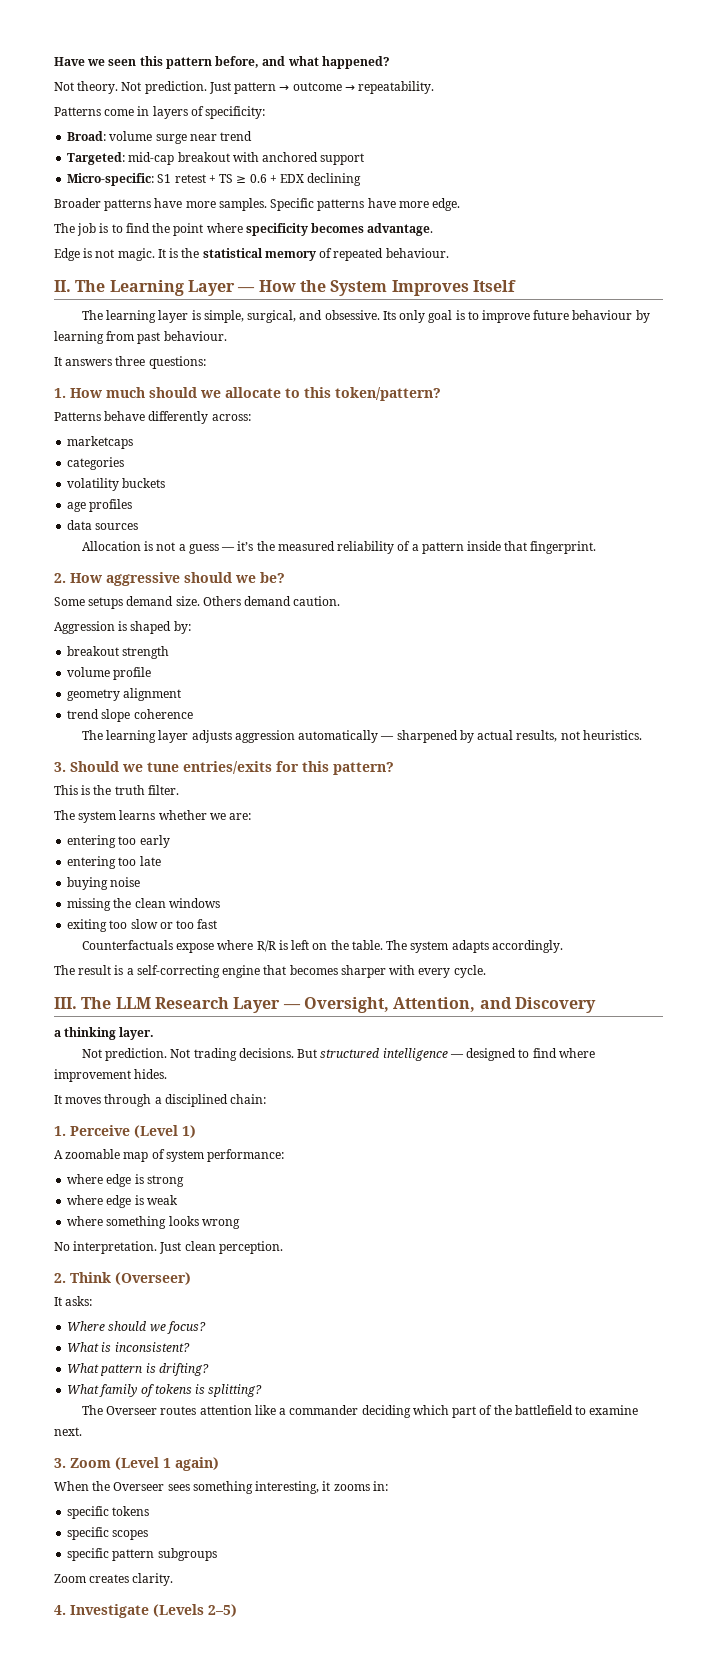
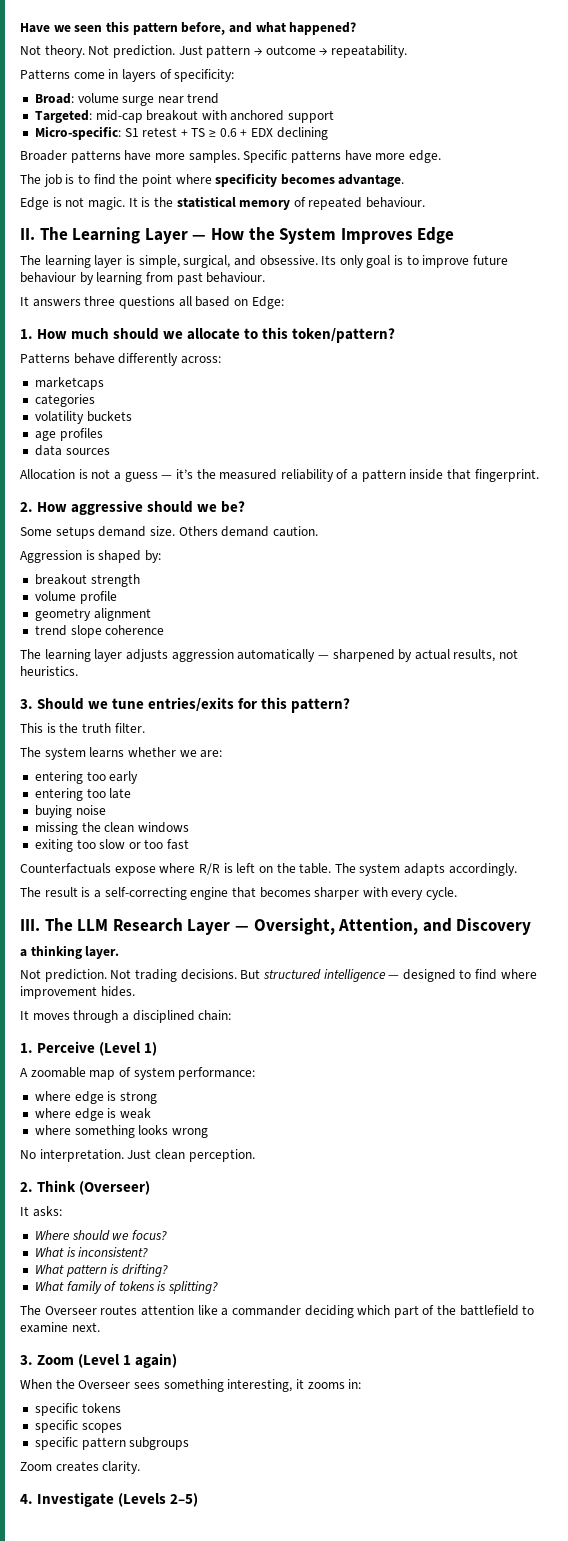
- II. The Learning Layer — How the System Improves Itself
+ II. The Learning Layer — How the System Improves Edge
- It answers three questions:
+ It answers three questions all based on Edge:

